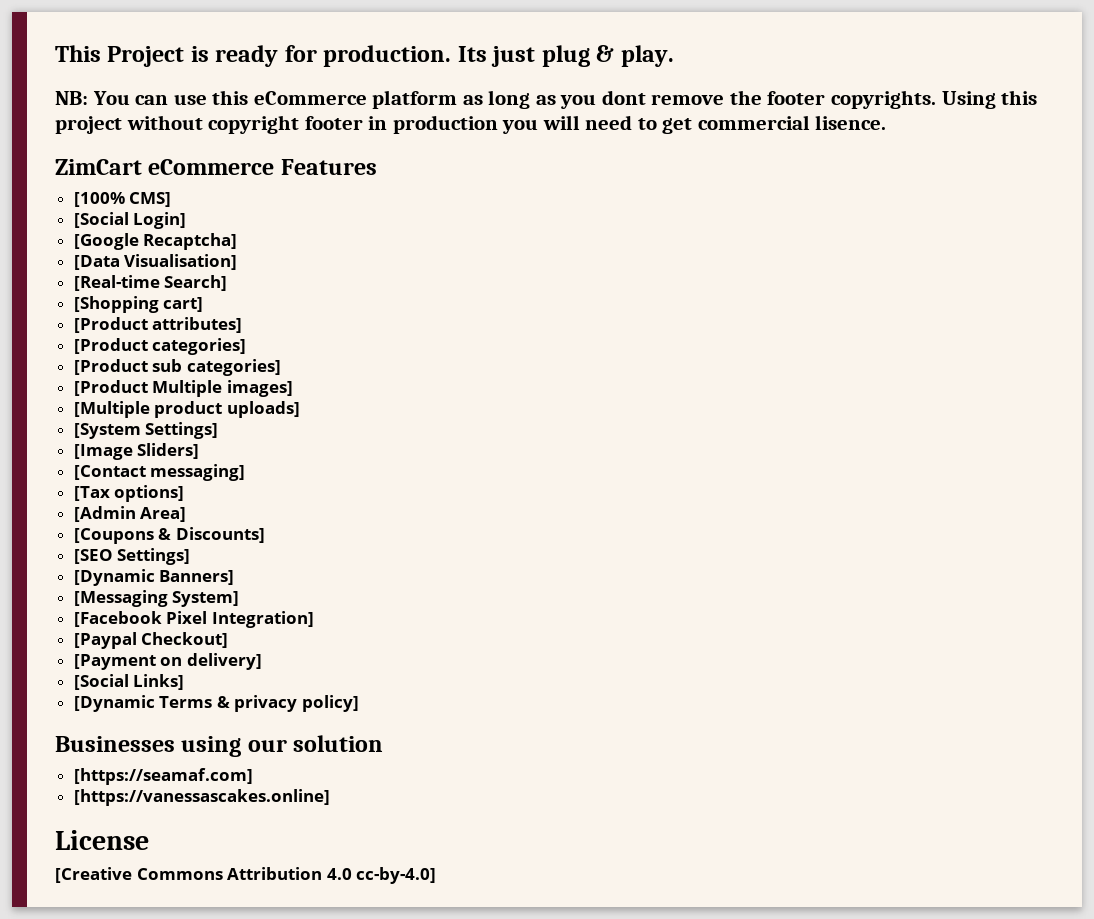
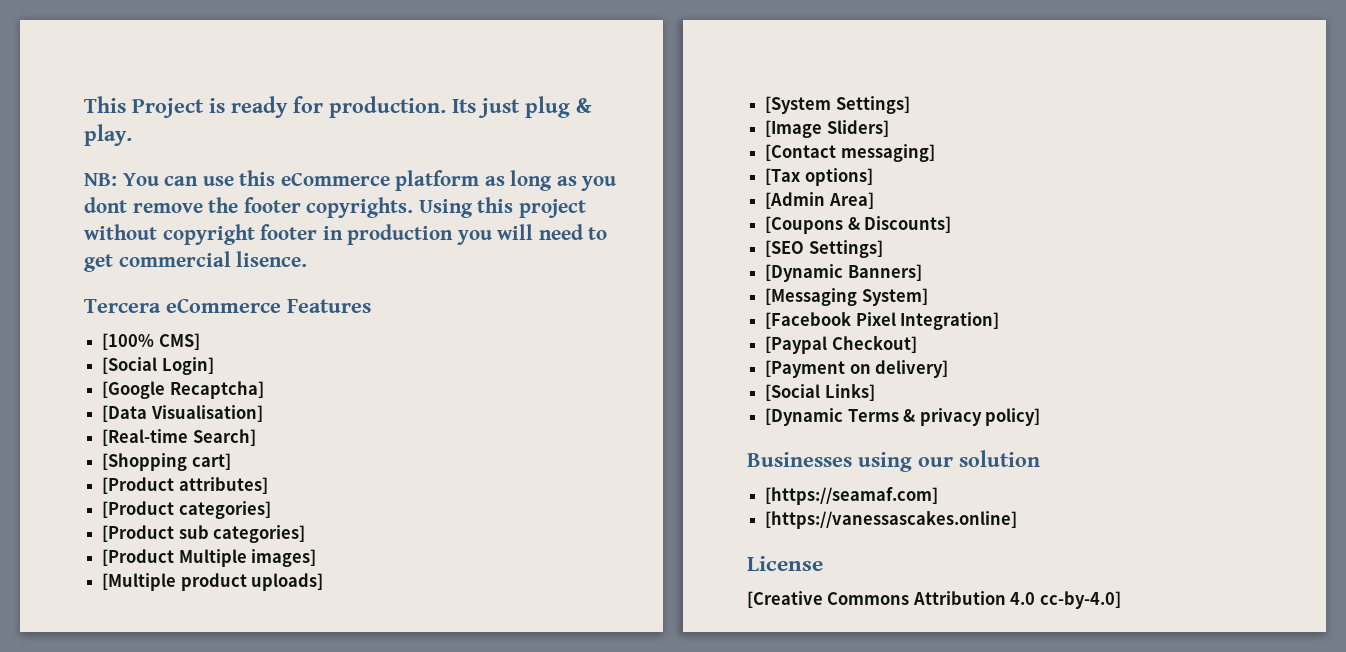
- ZimCart eCommerce Features
+ Tercera eCommerce Features

